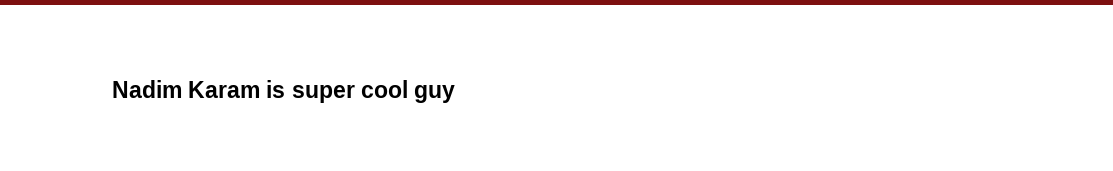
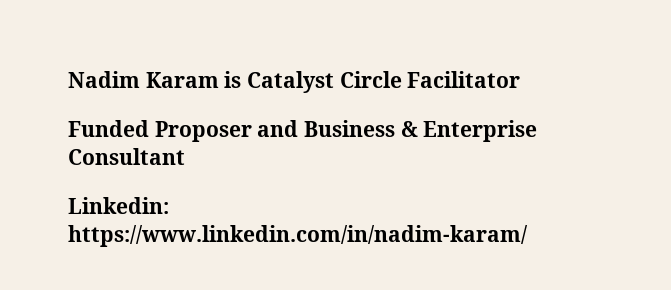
- Nadim Karam is super cool guy
+ Nadim Karam is Catalyst Circle Facilitator
+ Funded Proposer and Business & Enterprise Consultant
+ Linkedin: https://www.linkedin.com/in/nadim-karam/

